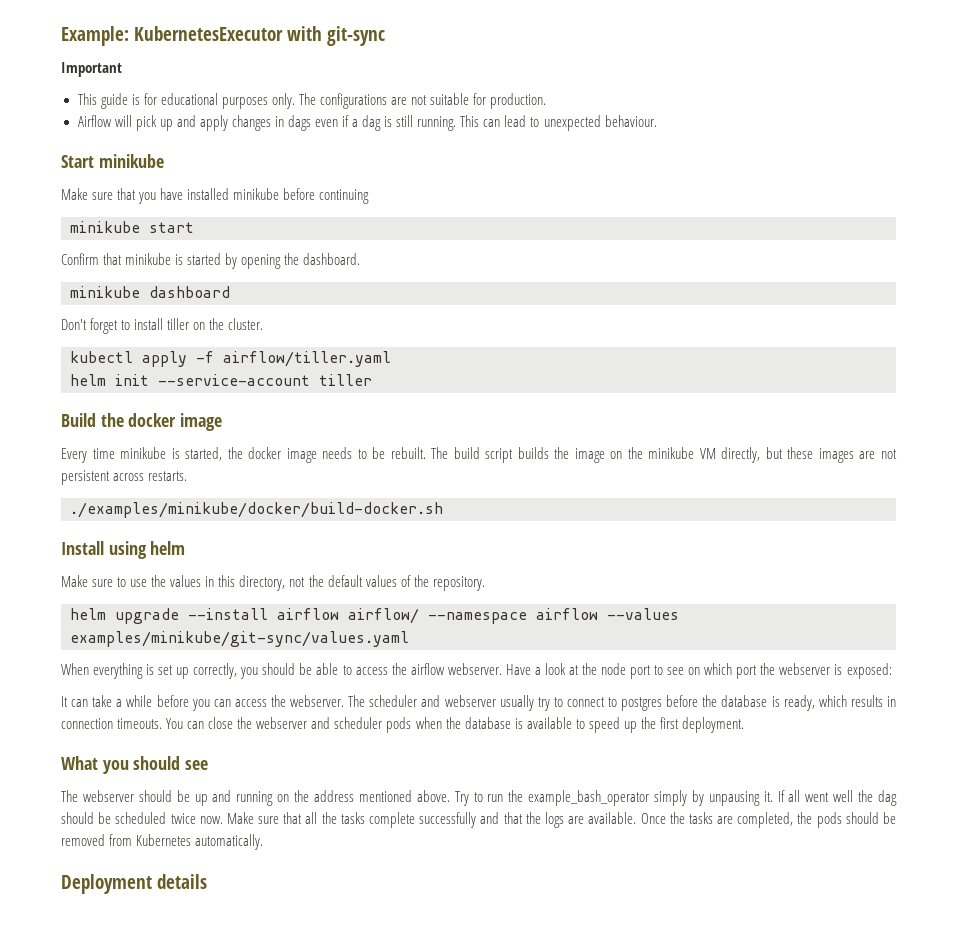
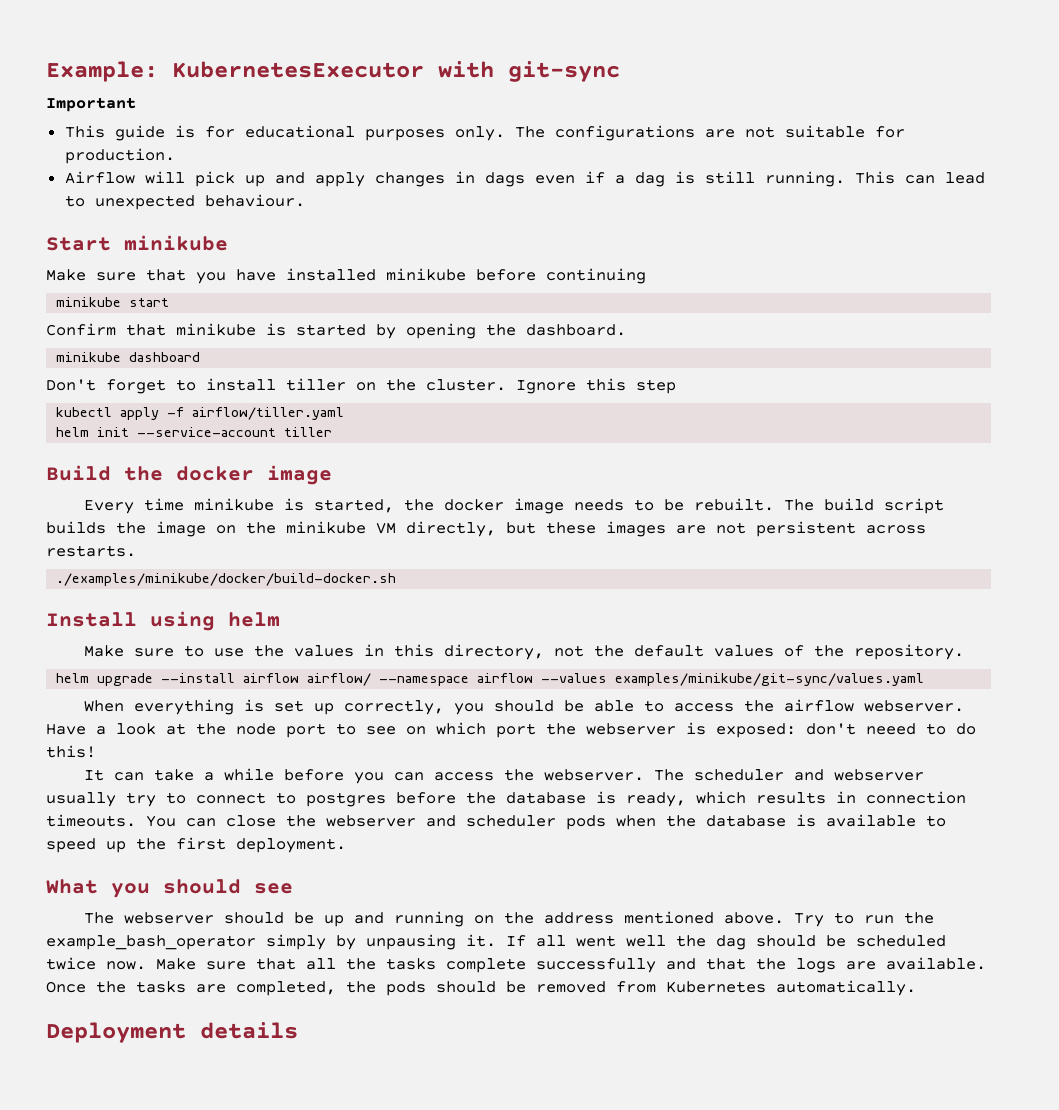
+ Ignore this step
- Have a look at the node port to see on which port the webserver is exposed:
+ Have a look at the node port to see on which port the webserver is exposed: don't neeed to do this!

